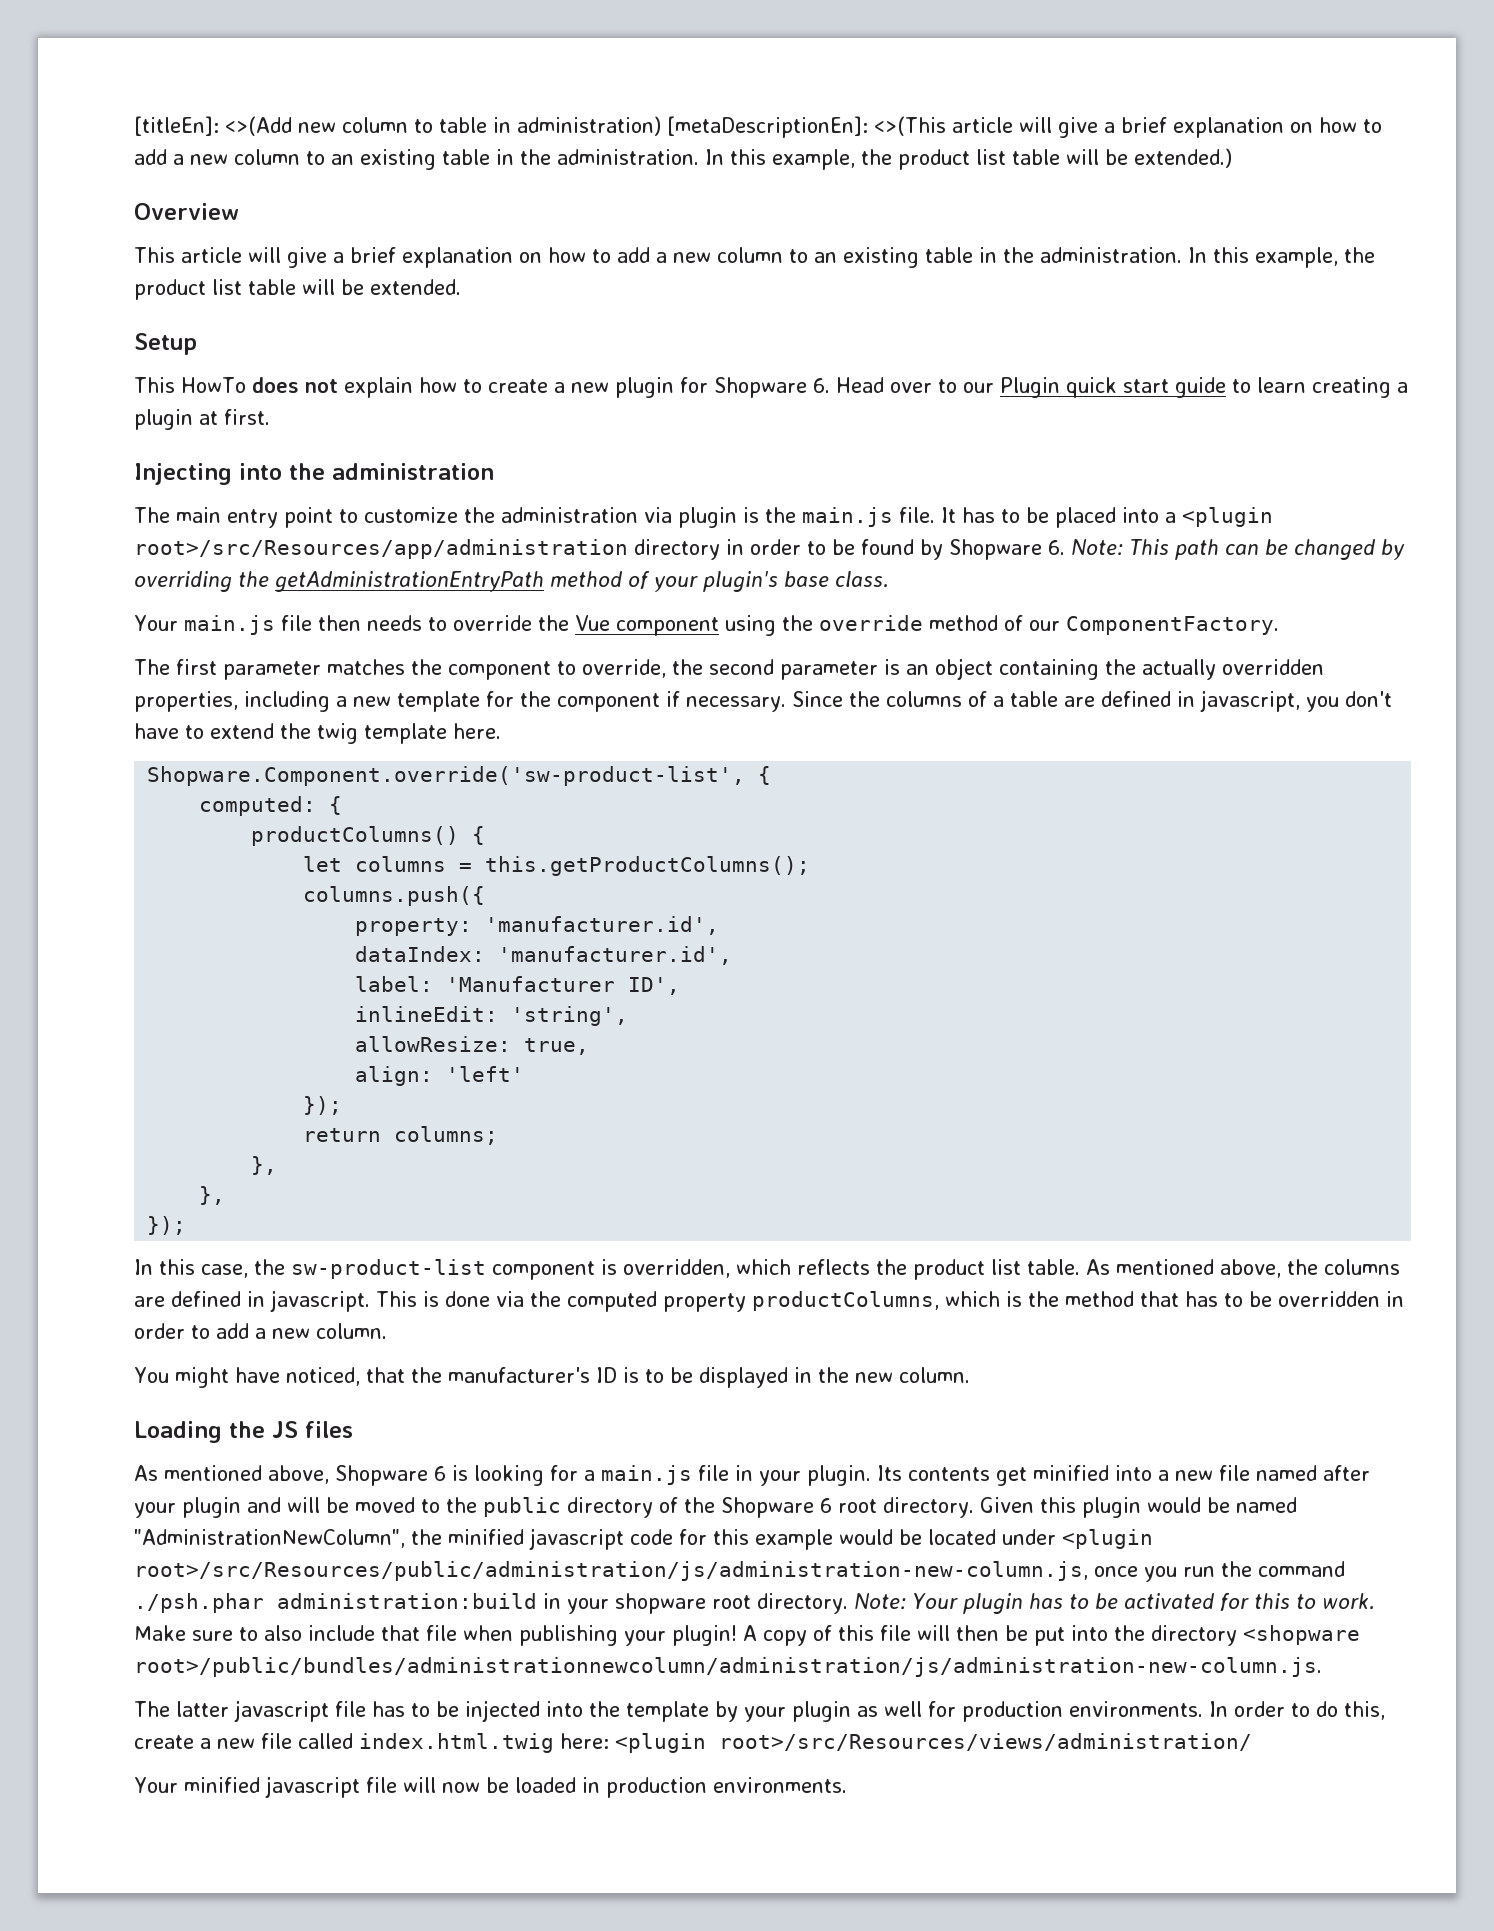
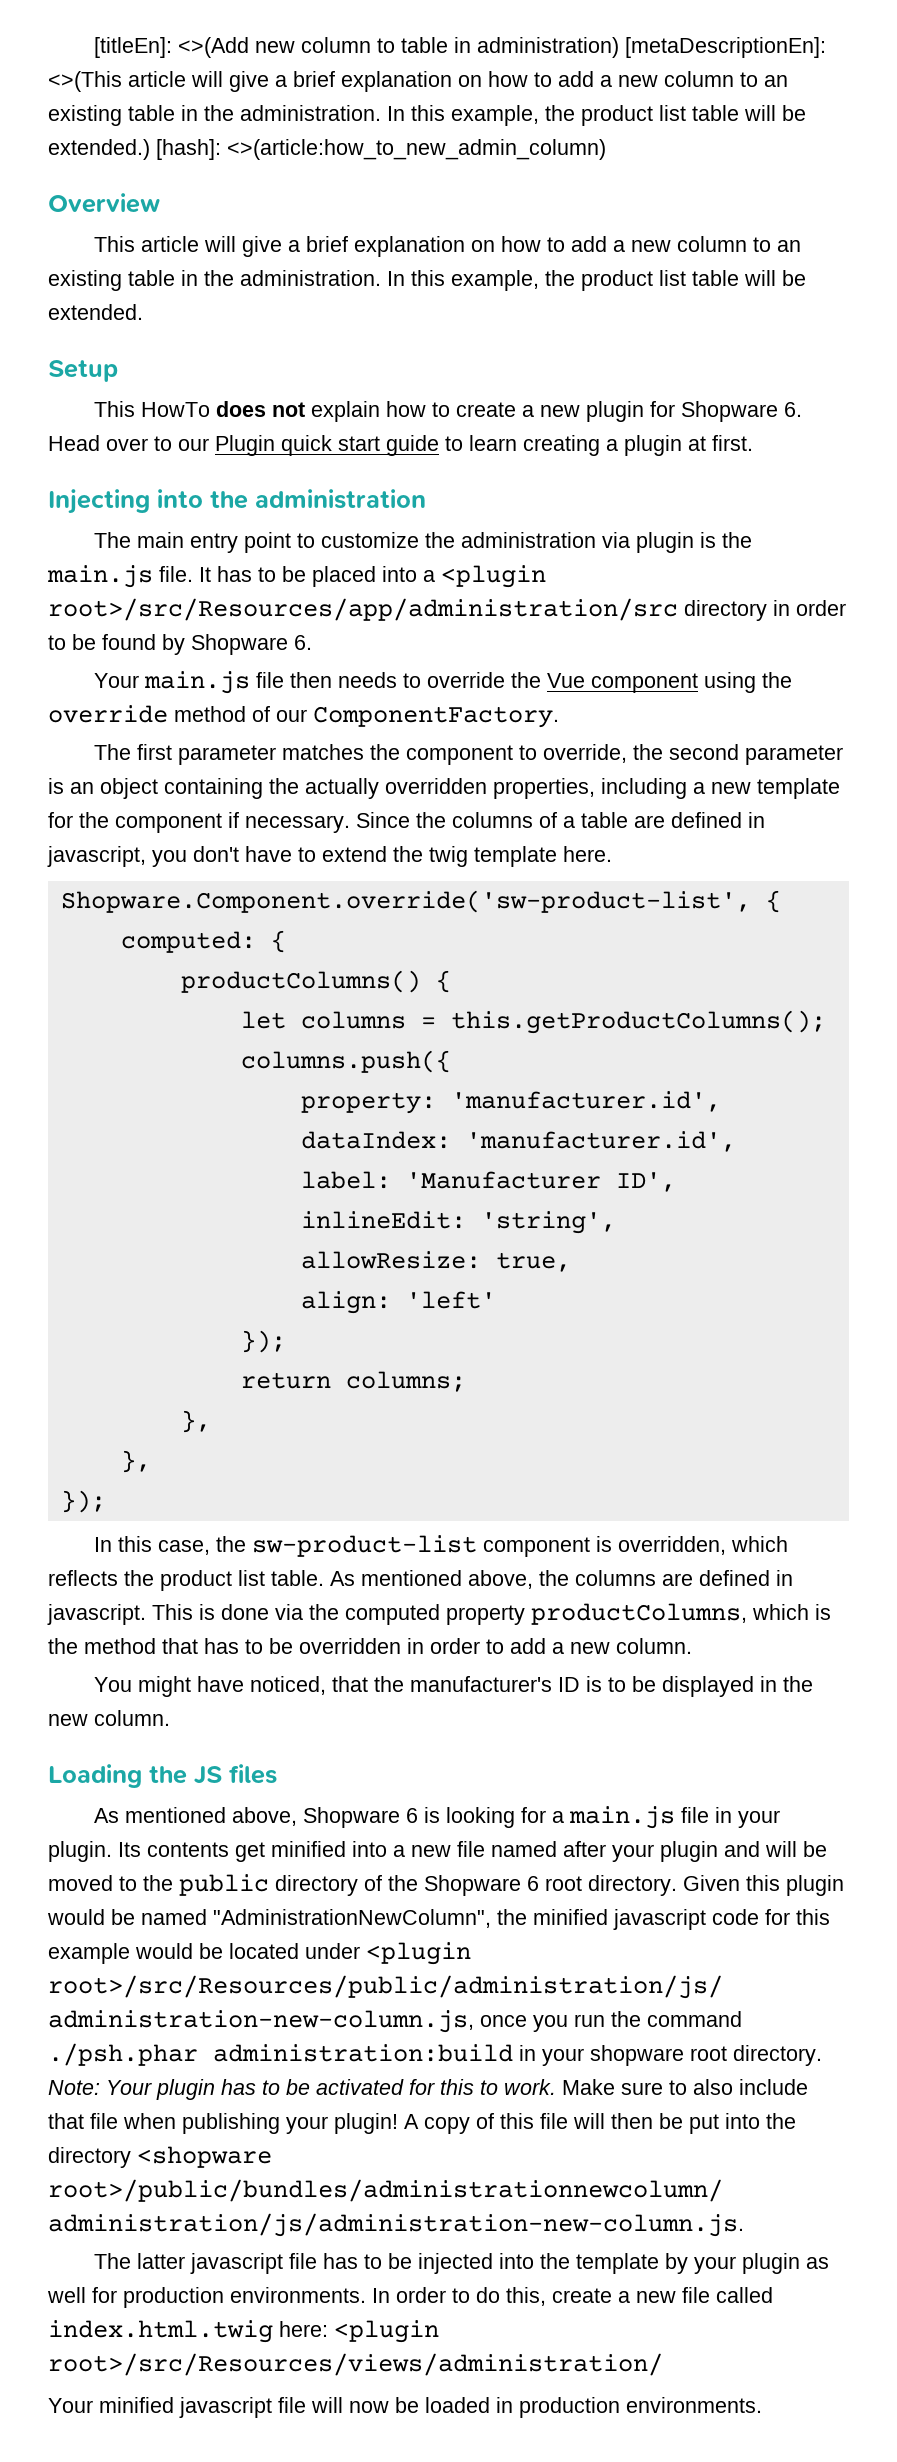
+ [hash]: <>(article:how_to_new_admin_column)
- It has to be placed into a <plugin root>/src/Resources/app/administration directory in order to be found by Shopware 6. Note: This path can be changed by overriding the getAdministrationEntryPath method of your plugin's base class.
+ It has to be placed into a <plugin root>/src/Resources/app/administration/src directory in order to be found by Shopware 6.

